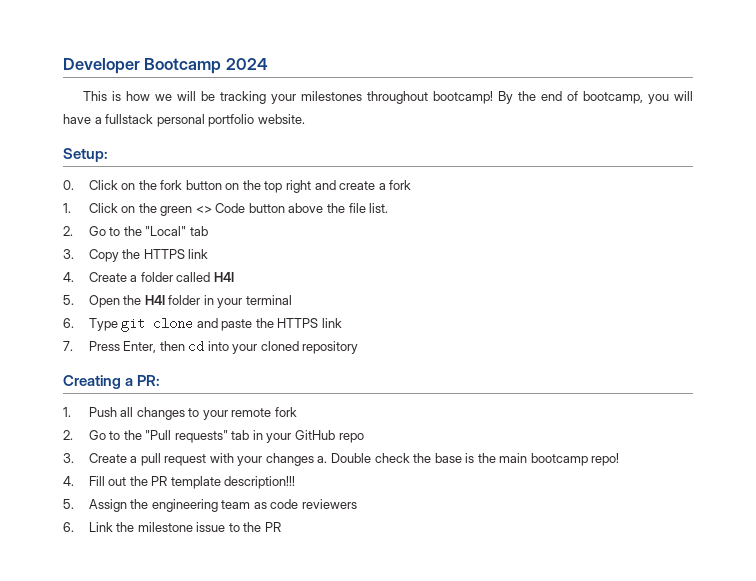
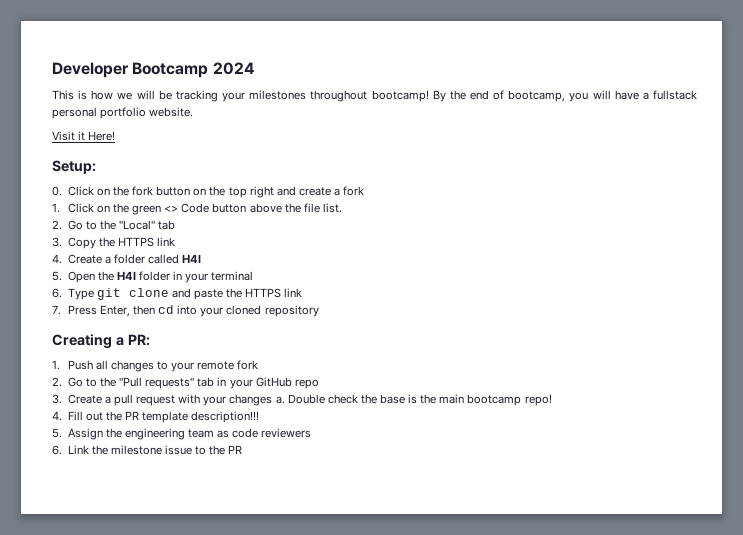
+ Visit it Here!

